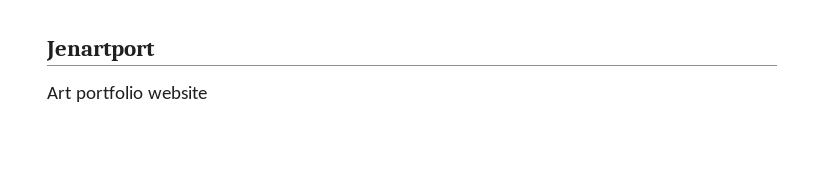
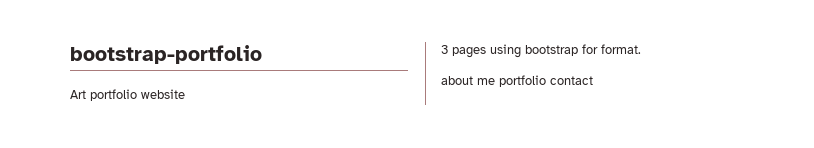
- Jenartport
+ bootstrap-portfolio
+ 3 pages using bootstrap for format.
+ about me portfolio contact

